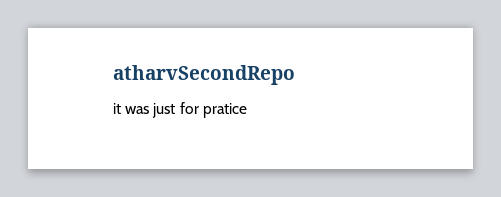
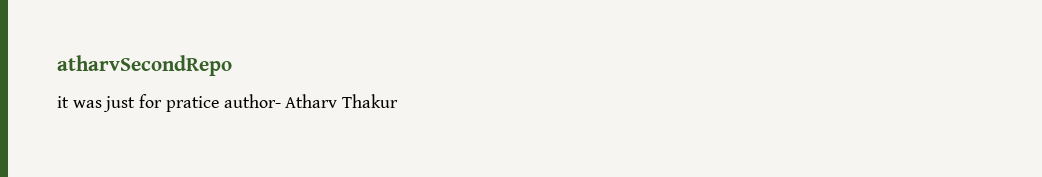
- it was just for pratice
+ it was just for pratice author- Atharv Thakur

